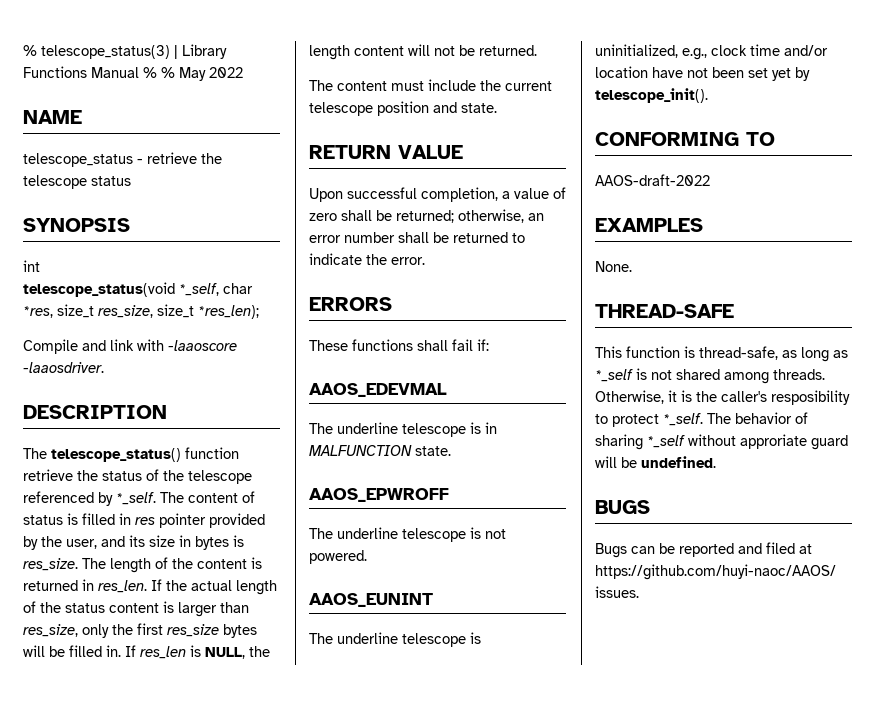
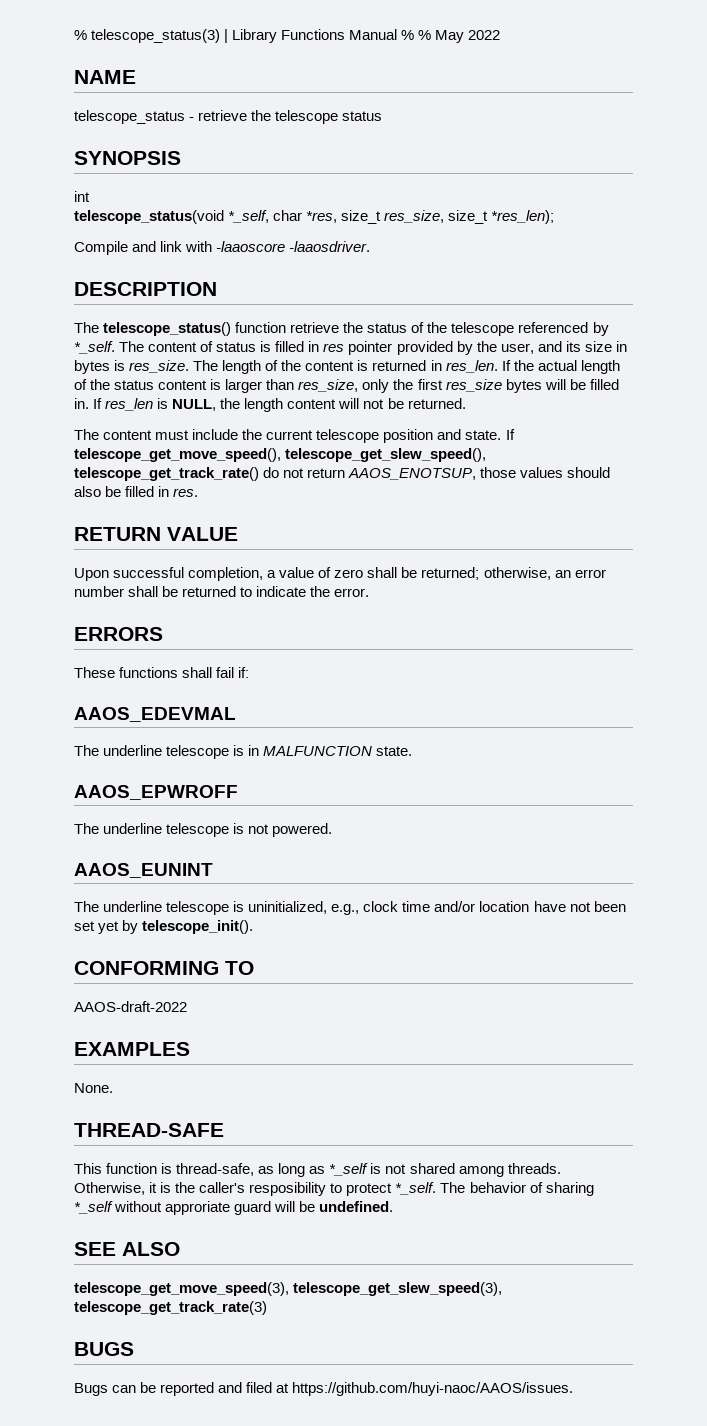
+ If telescope_get_move_speed(), telescope_get_slew_speed(), telescope_get_track_rate() do not return AAOS_ENOTSUP, those values should also be filled in res.
+ SEE ALSO
+ telescope_get_move_speed(3), telescope_get_slew_speed(3), telescope_get_track_rate(3)

